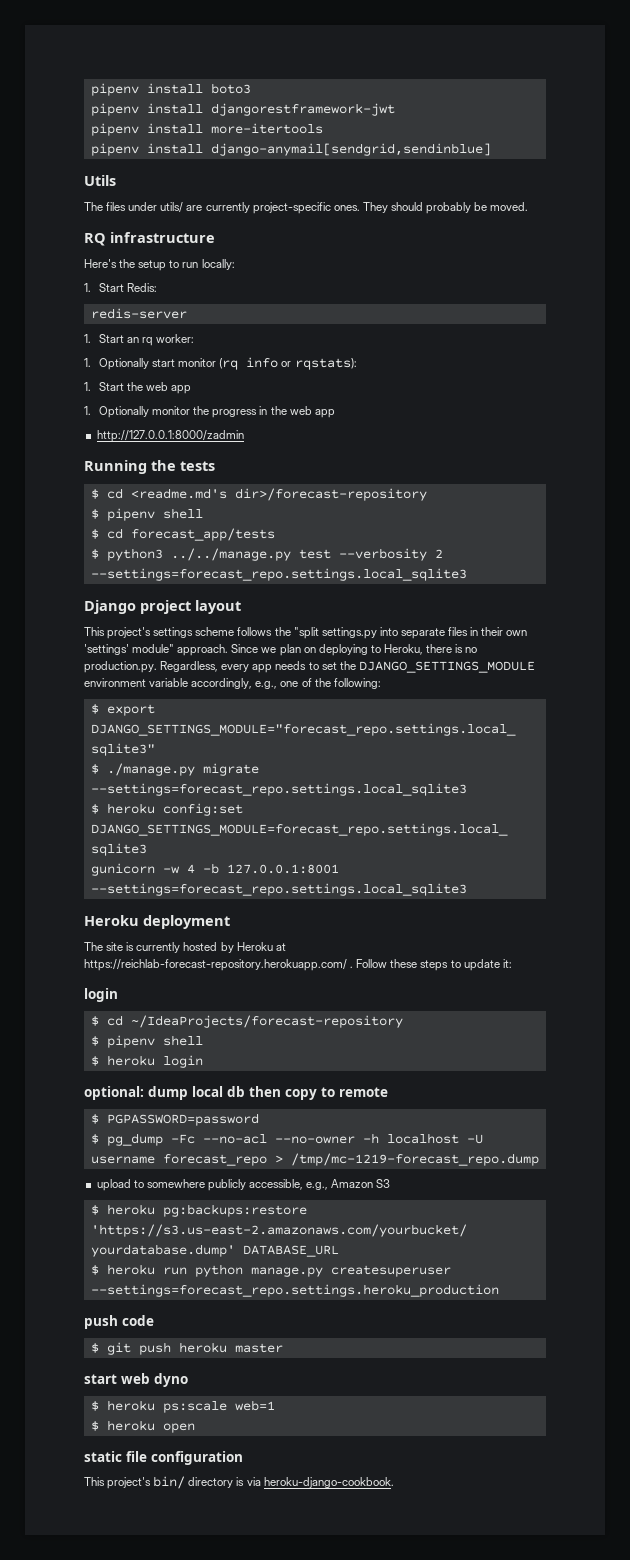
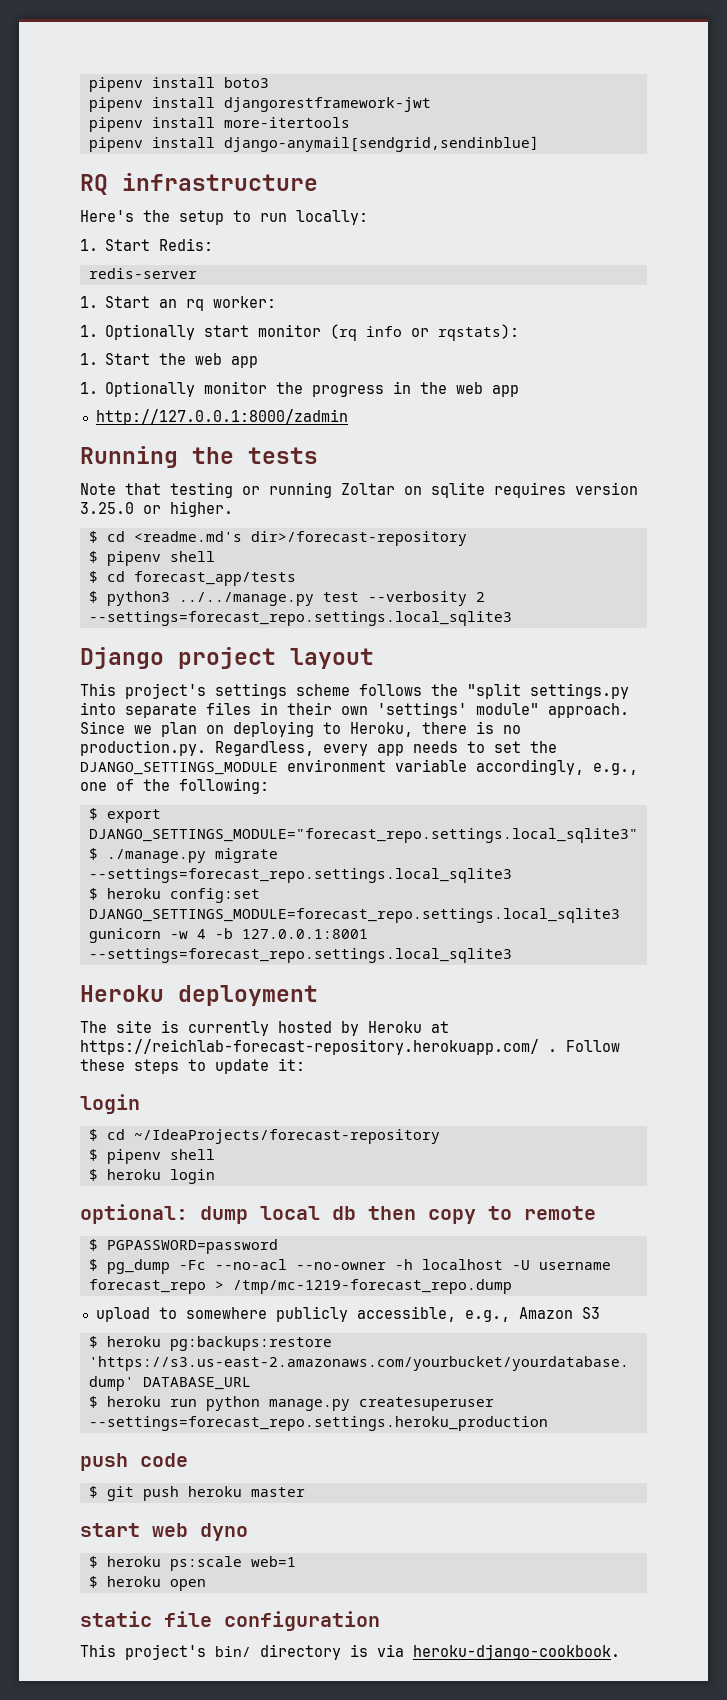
- Utils
- The files under utils/ are currently project-specific ones. They should probably be moved.
+ Note that testing or running Zoltar on sqlite requires version 3.25.0 or higher.

